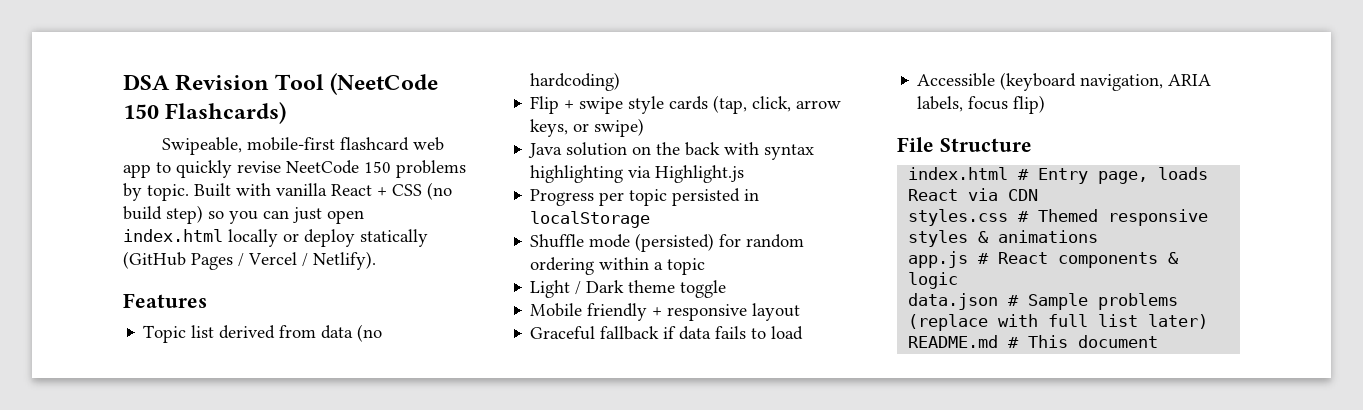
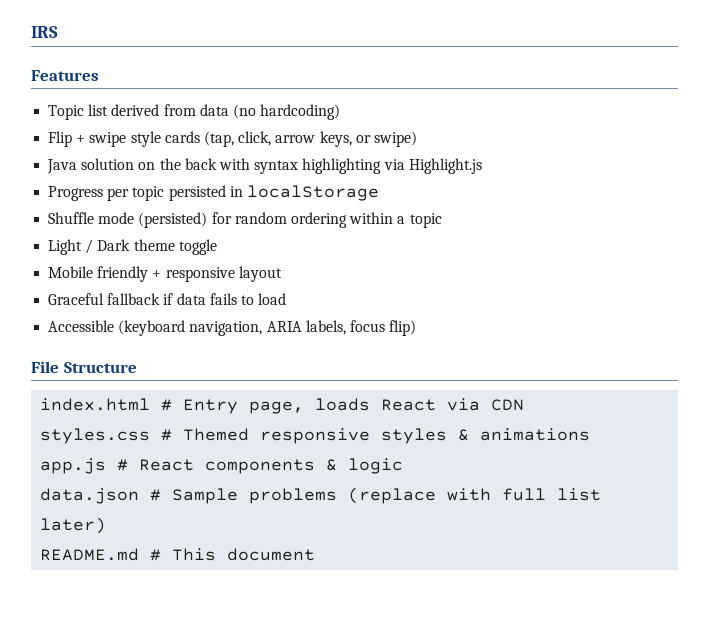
- DSA Revision Tool (NeetCode 150 Flashcards)
- Swipeable, mobile‑first flashcard web app to quickly revise NeetCode 150 problems by topic. Built with vanilla React + CSS (no build step) so you can just open index.html locally or deploy statically (GitHub Pages / Vercel / Netlify).
+ IRS

